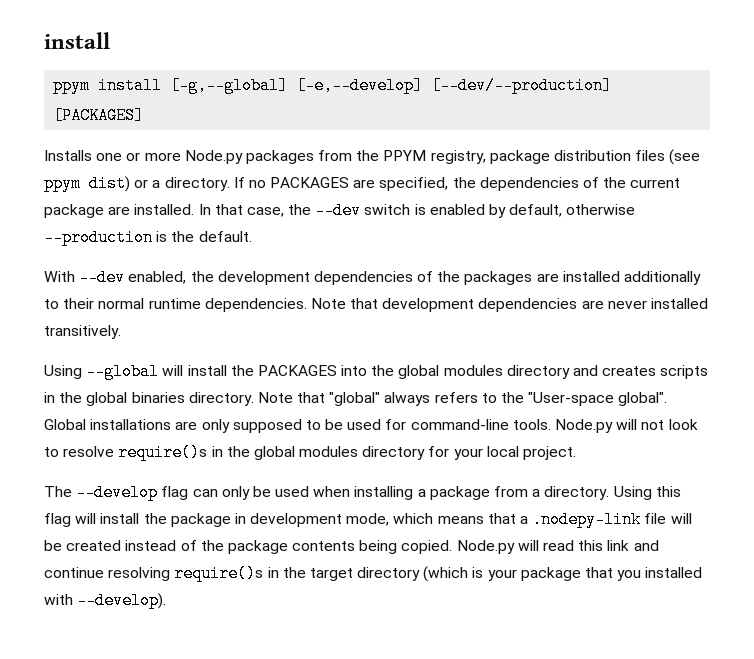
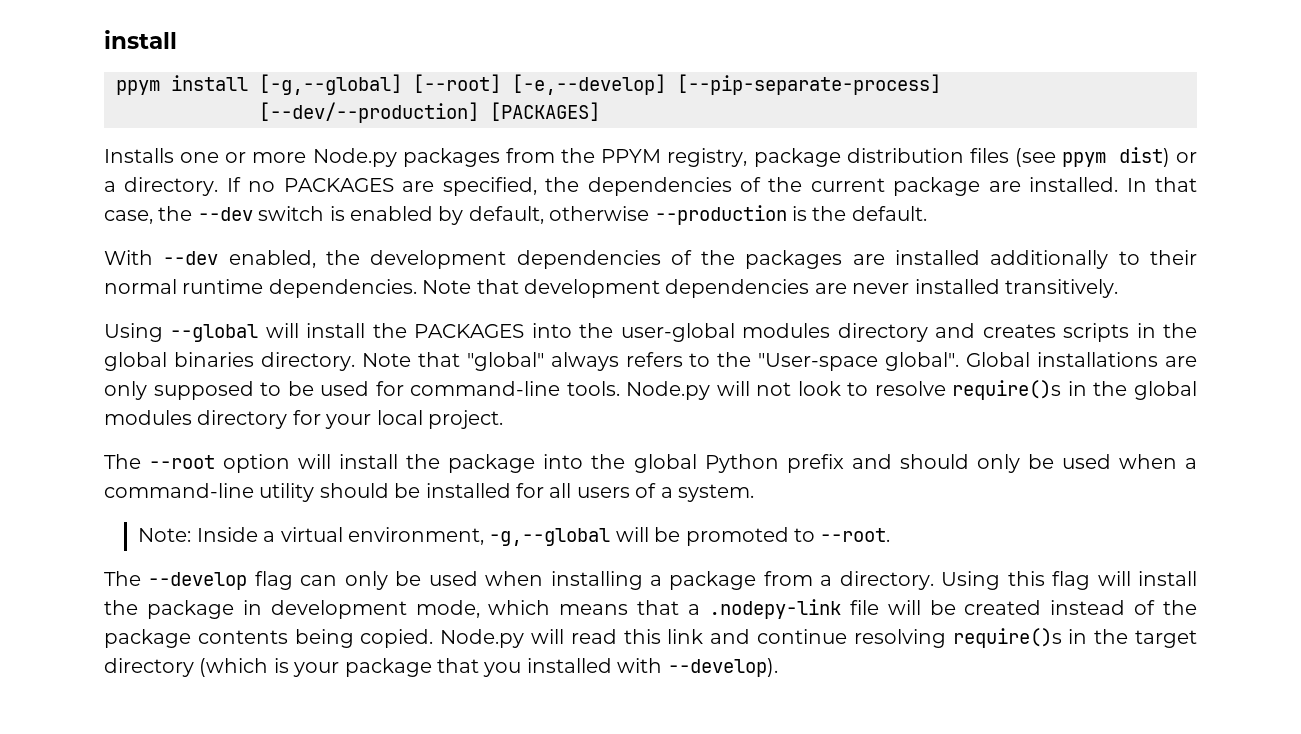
- ppym install [-g,--global] [-e,--develop] [--dev/--production] [PACKAGES]
+ ppym install [-g,--global] [--root] [-e,--develop] [--pip-separate-process]
+ [--dev/--production] [PACKAGES]
- Using --global will install the PACKAGES into the global modules directory and creates scripts in the global binaries directory.
+ Using --global will install the PACKAGES into the user-global modules directory and creates scripts in the global binaries directory.
+ The --root option will install the package into the global Python prefix and should only be used when a command-line utility should be installed for all users of a system.
+ Note: Inside a virtual environment, -g,--global will be promoted to --root.

